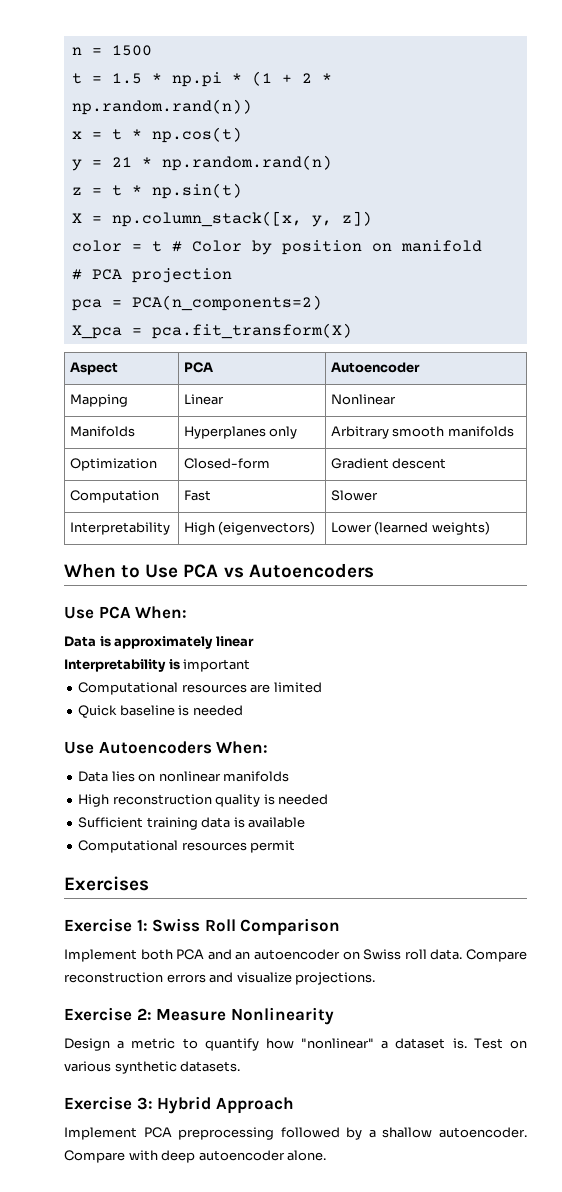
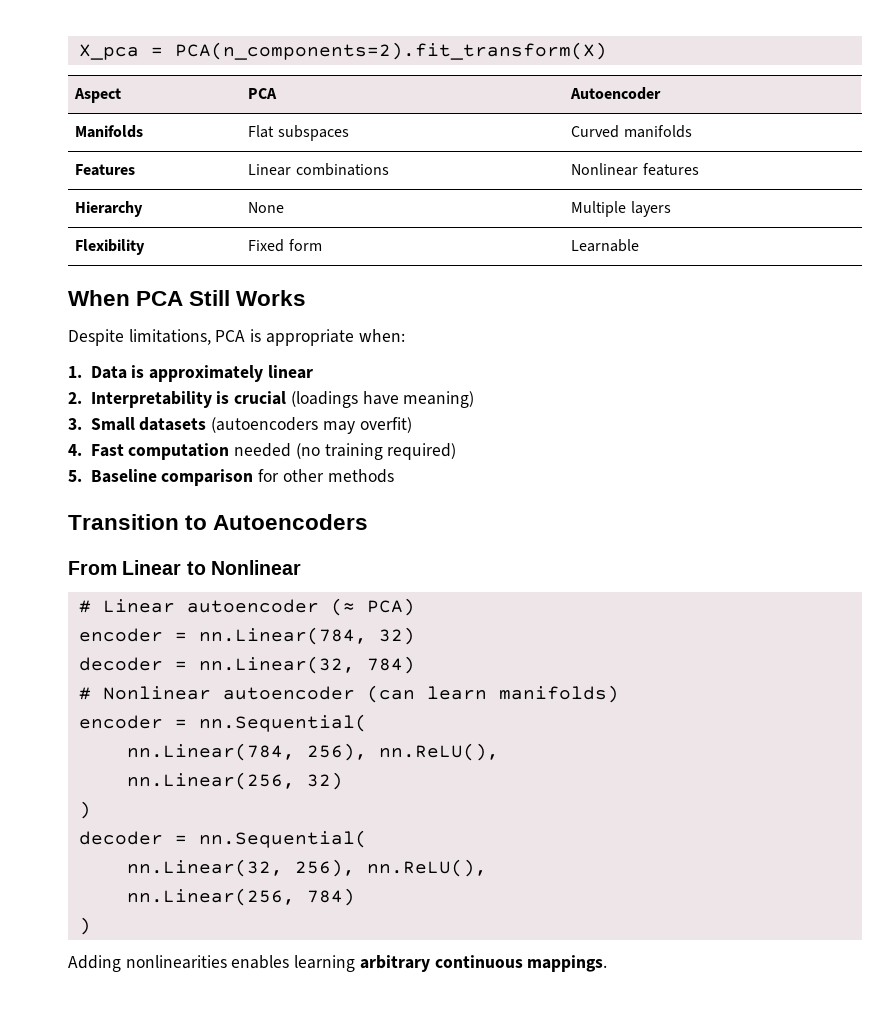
- n = 1500
- t = 1.5 * np.pi * (1 + 2 * np.random.rand(n))
- x = t * np.cos(t)
- y = 21 * np.random.rand(n)
- z = t * np.sin(t)
- X = np.column_stack([x, y, z])
- color = t # Color by position on manifold
- # PCA projection
- pca = PCA(n_components=2)
- X_pca = pca.fit_transform(X)
+ X_pca = PCA(n_components=2).fit_transform(X)
- Mapping | Linear | Nonlinear
- Manifolds | Hyperplanes only | Arbitrary smooth manifolds
- Optimization | Closed-form | Gradient descent
- Computation | Fast | Slower
- Interpretability | High (eigenvectors) | Lower (learned weights)
- When to Use PCA vs Autoencoders
- Use PCA When:
- Data is approximately linear
+ Manifolds | Flat subspaces | Curved manifolds
+ Features | Linear combinations | Nonlinear features
+ Hierarchy | None | Multiple layers
+ Flexibility | Fixed form | Learnable
+ When PCA Still Works
+ Despite limitations, PCA is appropriate when:
+ 1. Data is approximately linear
- Interpretability is important
- Computational resources are limited
- Quick baseline is needed
- Use Autoencoders When:
- Data lies on nonlinear manifolds
- High reconstruction quality is needed
- Sufficient training data is available
- Computational resources permit
- Exercises
- Exercise 1: Swiss Roll Comparison
- Implement both PCA and an autoencoder on Swiss roll data. Compare reconstruction errors and visualize projections.
- Exercise 2: Measure Nonlinearity
- Design a metric to quantify how "nonlinear" a dataset is. Test on various synthetic datasets.
- Exercise 3: Hybrid Approach
- Implement PCA preprocessing followed by a shallow autoencoder. Compare with deep autoencoder alone.
+ 2. Interpretability is crucial (loadings have meaning)
+ 3. Small datasets (autoencoders may overfit)
+ 4. Fast computation needed (no training required)
+ 5. Baseline comparison for other methods
+ Transition to Autoencoders
+ From Linear to Nonlinear
+ # Linear autoencoder (≈ PCA)
+ encoder = nn.Linear(784, 32)
+ decoder = nn.Linear(32, 784)
+ # Nonlinear autoencoder (can learn manifolds)
+ encoder = nn.Sequential(
+ nn.Linear(784, 256), nn.ReLU(),
+ nn.Linear(256, 32)
+ )
+ decoder = nn.Sequential(
+ nn.Linear(32, 256), nn.ReLU(),
+ nn.Linear(256, 784)
+ )
+ Adding nonlinearities enables learning arbitrary continuous mappings.

